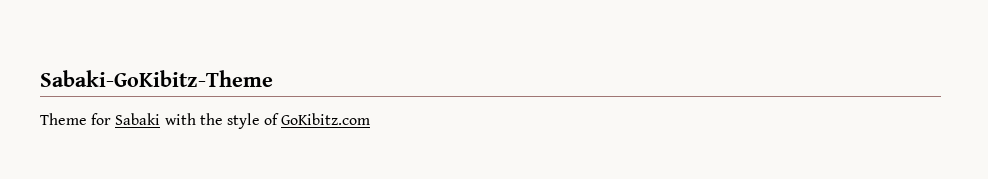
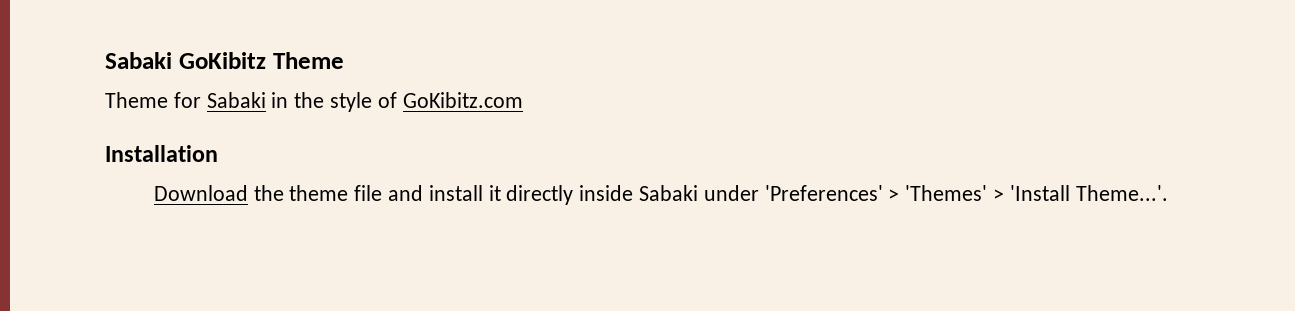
- Sabaki-GoKibitz-Theme
+ Sabaki GoKibitz Theme
- Theme for Sabaki with the style of GoKibitz.com
+ Theme for Sabaki in the style of GoKibitz.com
+ Installation
+ Download the theme file and install it directly inside Sabaki under 'Preferences' > 'Themes' > 'Install Theme...'.

